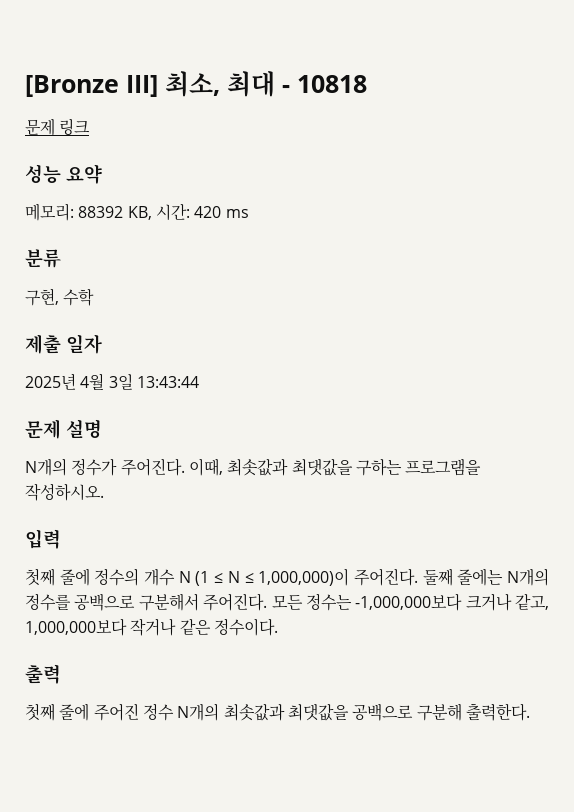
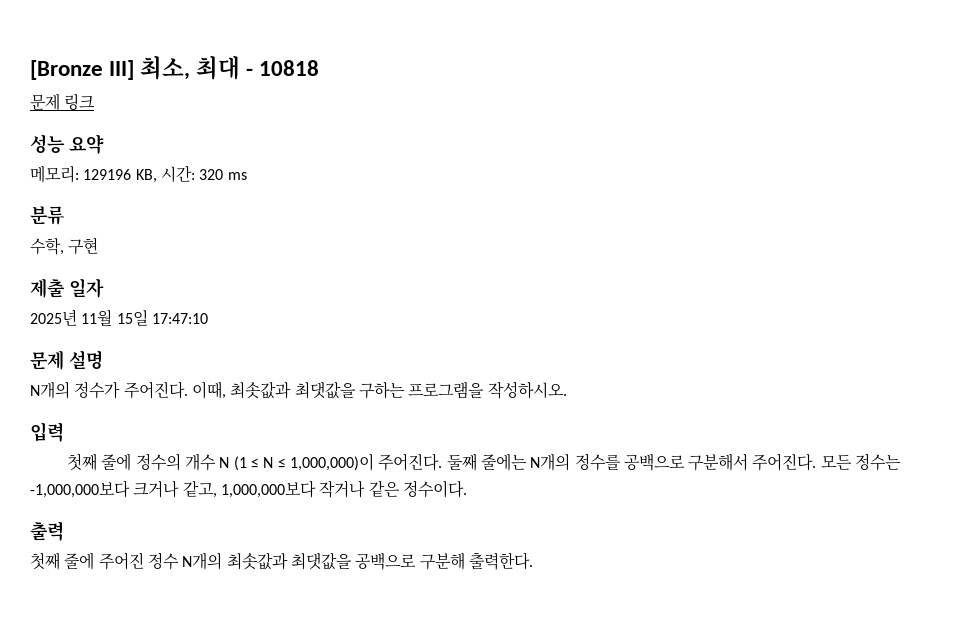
- 메모리: 88392 KB, 시간: 420 ms
+ 메모리: 129196 KB, 시간: 320 ms
- 구현, 수학
+ 수학, 구현
- 2025년 4월 3일 13:43:44
+ 2025년 11월 15일 17:47:10

